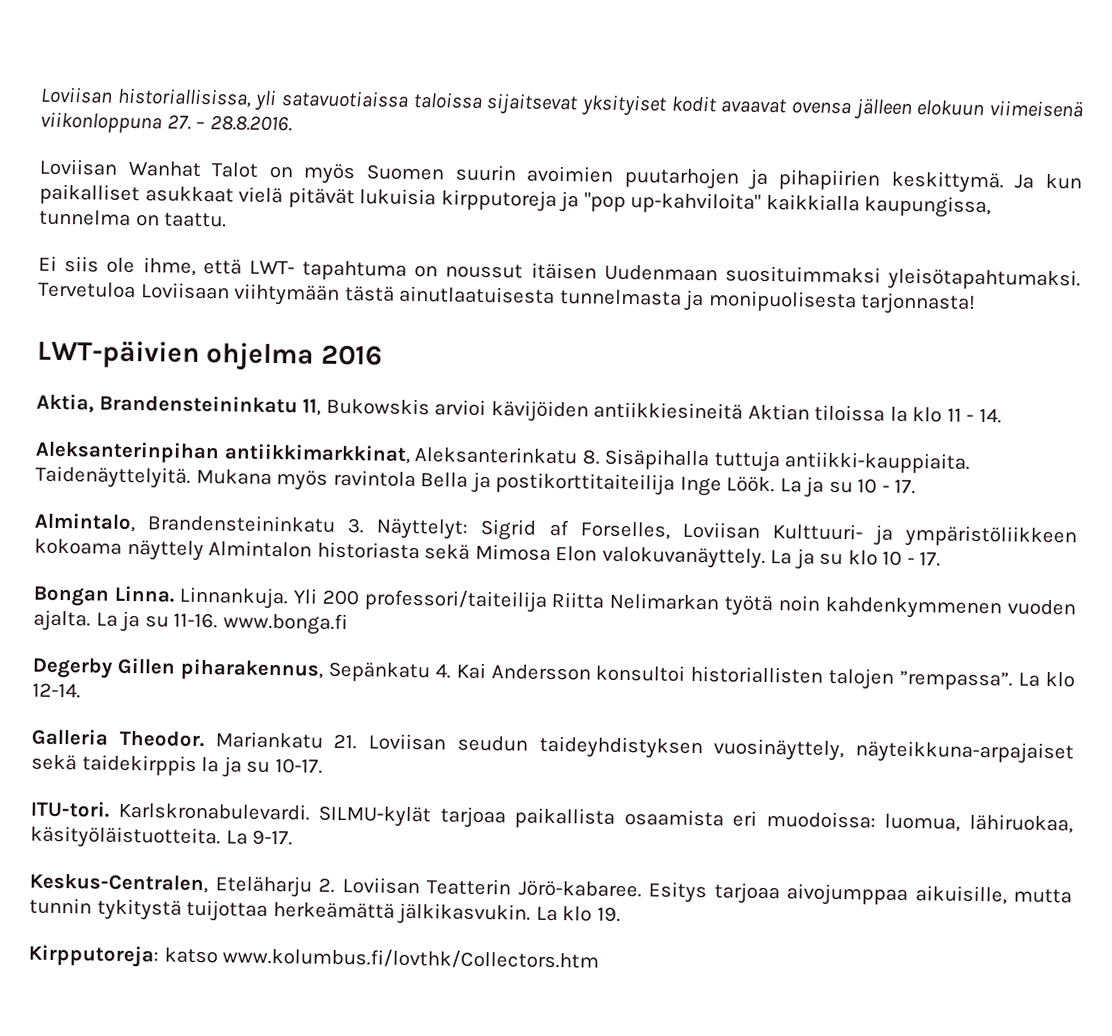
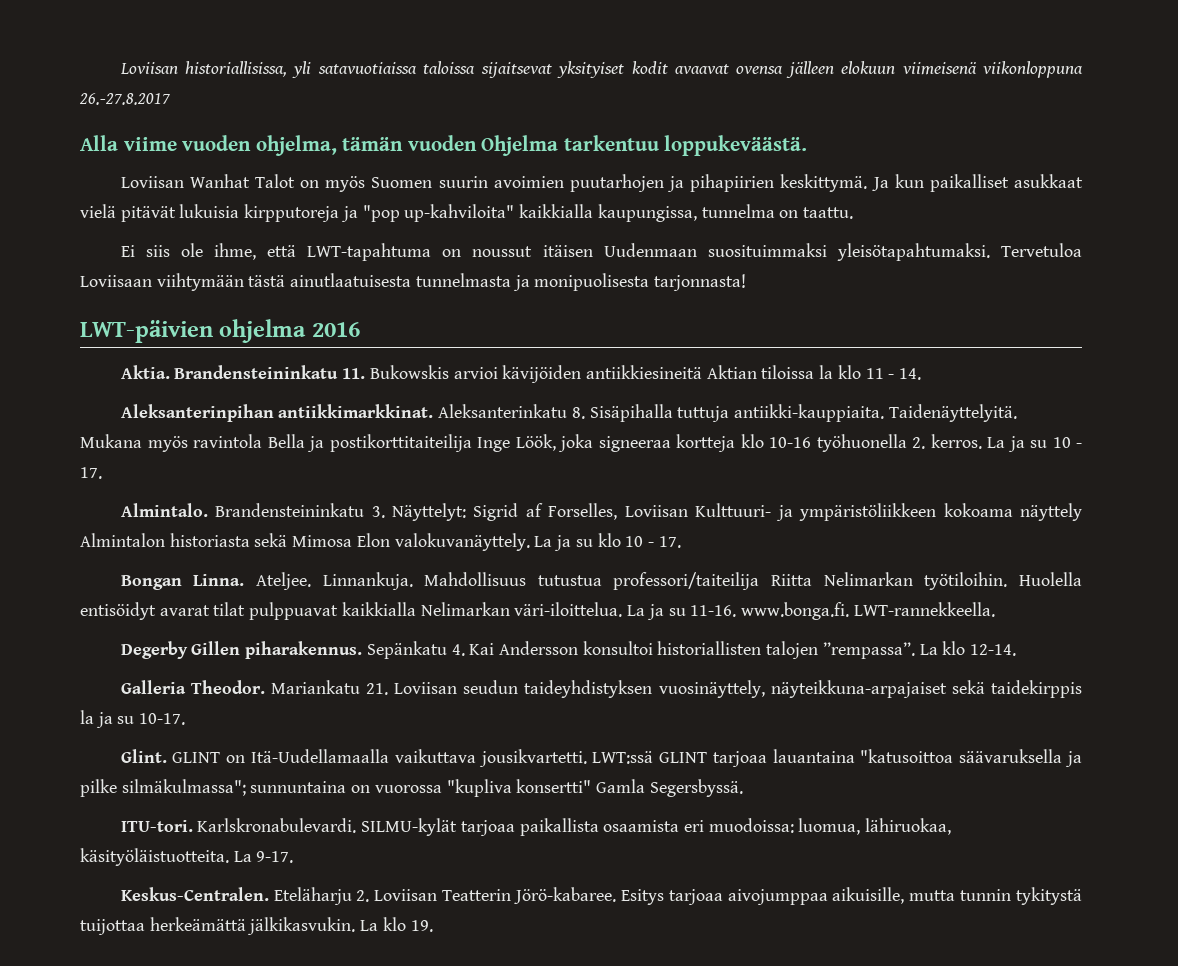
- Loviisan historiallisissa, yli satavuotiaissa taloissa sijaitsevat yksityiset kodit avaavat ovensa jälleen elokuun viimeisenä viikonloppuna 27. – 28.8.2016.
+ Loviisan historiallisissa, yli satavuotiaissa taloissa sijaitsevat yksityiset kodit avaavat ovensa jälleen elokuun viimeisenä viikonloppuna 26.-27.8.2017
+ Alla viime vuoden ohjelma, tämän vuoden Ohjelma tarkentuu loppukeväästä.
- Ei siis ole ihme, että LWT- tapahtuma on noussut itäisen Uudenmaan suosituimmaksi yleisötapahtumaksi.
+ Ei siis ole ihme, että LWT-tapahtuma on noussut itäisen Uudenmaan suosituimmaksi yleisötapahtumaksi.
- Aktia, Brandensteininkatu 11, Bukowskis arvioi kävijöiden antiikkiesineitä Aktian tiloissa la klo 11 - 14.
+ Aktia. Brandensteininkatu 11. Bukowskis arvioi kävijöiden antiikkiesineitä Aktian tiloissa la klo 11 - 14.
- Aleksanterinpihan antiikkimarkkinat, Aleksanterinkatu 8. Sisäpihalla tuttuja antiikki-kauppiaita.
+ Aleksanterinpihan antiikkimarkkinat. Aleksanterinkatu 8. Sisäpihalla tuttuja antiikki-kauppiaita.
- Mukana myös ravintola Bella ja postikorttitaiteilija Inge Löök.
+ Mukana myös ravintola Bella ja postikorttitaiteilija Inge Löök, joka signeeraa kortteja klo 10-16 työhuonella 2. kerros.
- Almintalo, Brandensteininkatu 3. Näyttelyt: Sigrid af Forselles, Loviisan Kulttuuri- ja ympäristöliikkeen kokoama näyttely Almintalon historiasta sekä Mimosa Elon valokuvanäyttely.
+ Almintalo. Brandensteininkatu 3. Näyttelyt: Sigrid af Forselles, Loviisan Kulttuuri- ja ympäristöliikkeen kokoama näyttely Almintalon historiasta sekä Mimosa Elon valokuvanäyttely.
- Linnankuja. Yli 200 professori/taiteilija Riitta Nelimarkan työtä noin kahdenkymmenen vuoden ajalta.
+ Ateljee. Linnankuja. Mahdollisuus tutustua professori/taiteilija Riitta Nelimarkan työtiloihin. Huolella entisöidyt avarat tilat pulppuavat kaikkialla Nelimarkan väri-iloittelua.
- La ja su 11-16. www.bonga.fi
+ La ja su 11-16. www.bonga.fi. LWT-rannekkeella.
- Degerby Gillen piharakennus, Sepänkatu 4. Kai Andersson konsultoi historiallisten talojen ”rempassa”.
+ Degerby Gillen piharakennus. Sepänkatu 4. Kai Andersson konsultoi historiallisten talojen ”rempassa”.
+ Glint. GLINT on Itä-Uudellamaalla vaikuttava jousikvartetti. LWT:ssä GLINT tarjoaa lauantaina "katusoittoa säävaruksella ja pilke silmäkulmassa"; sunnuntaina on vuorossa "kupliva konsertti" Gamla Segersbyssä.
- Keskus-Centralen, Eteläharju 2. Loviisan Teatterin Jörö-kabaree.
+ Keskus-Centralen. Eteläharju 2. Loviisan Teatterin Jörö-kabaree.
- Kirpputoreja: katso www.kolumbus.fi/lovthk/Collectors.htm

